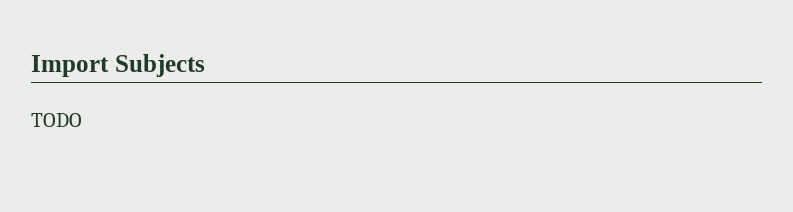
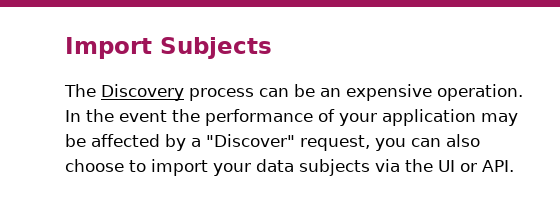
- TODO
+ The Discovery process can be an expensive operation. In the event the performance of your application may be affected by a "Discover" request, you can also choose to import your data subjects via the UI or API.

